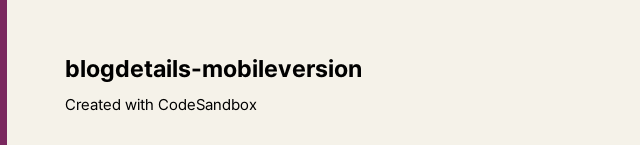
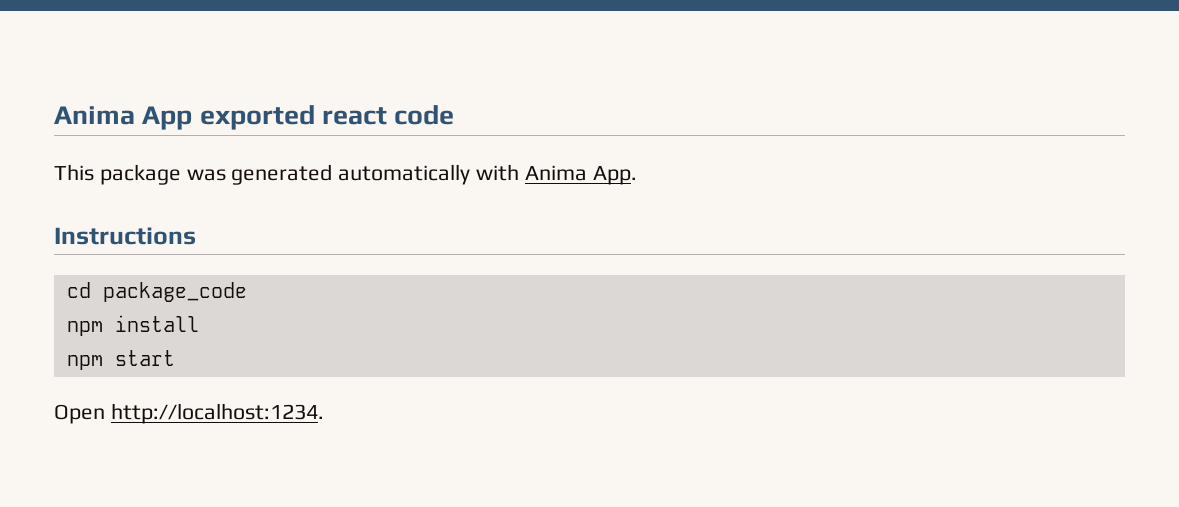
- blogdetails-mobileversion
- Created with CodeSandbox
+ Anima App exported react code
+ This package was generated automatically with Anima App.
+ Instructions
+ cd package_code
+ npm install
+ npm start
+ Open http://localhost:1234.

